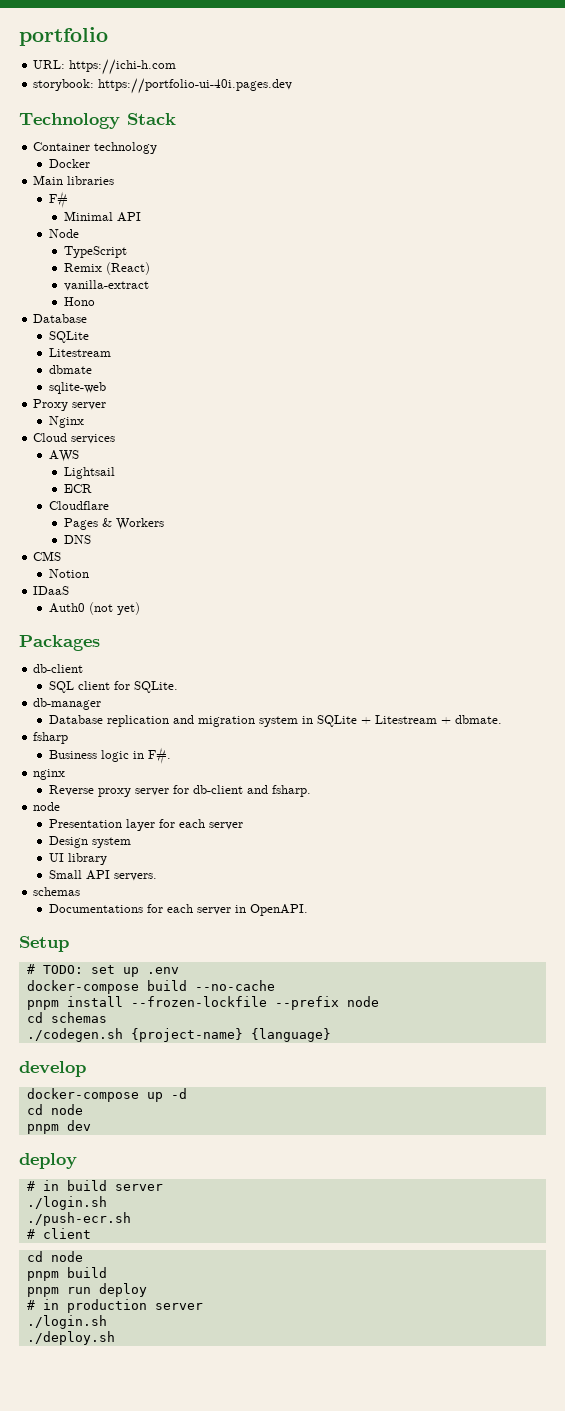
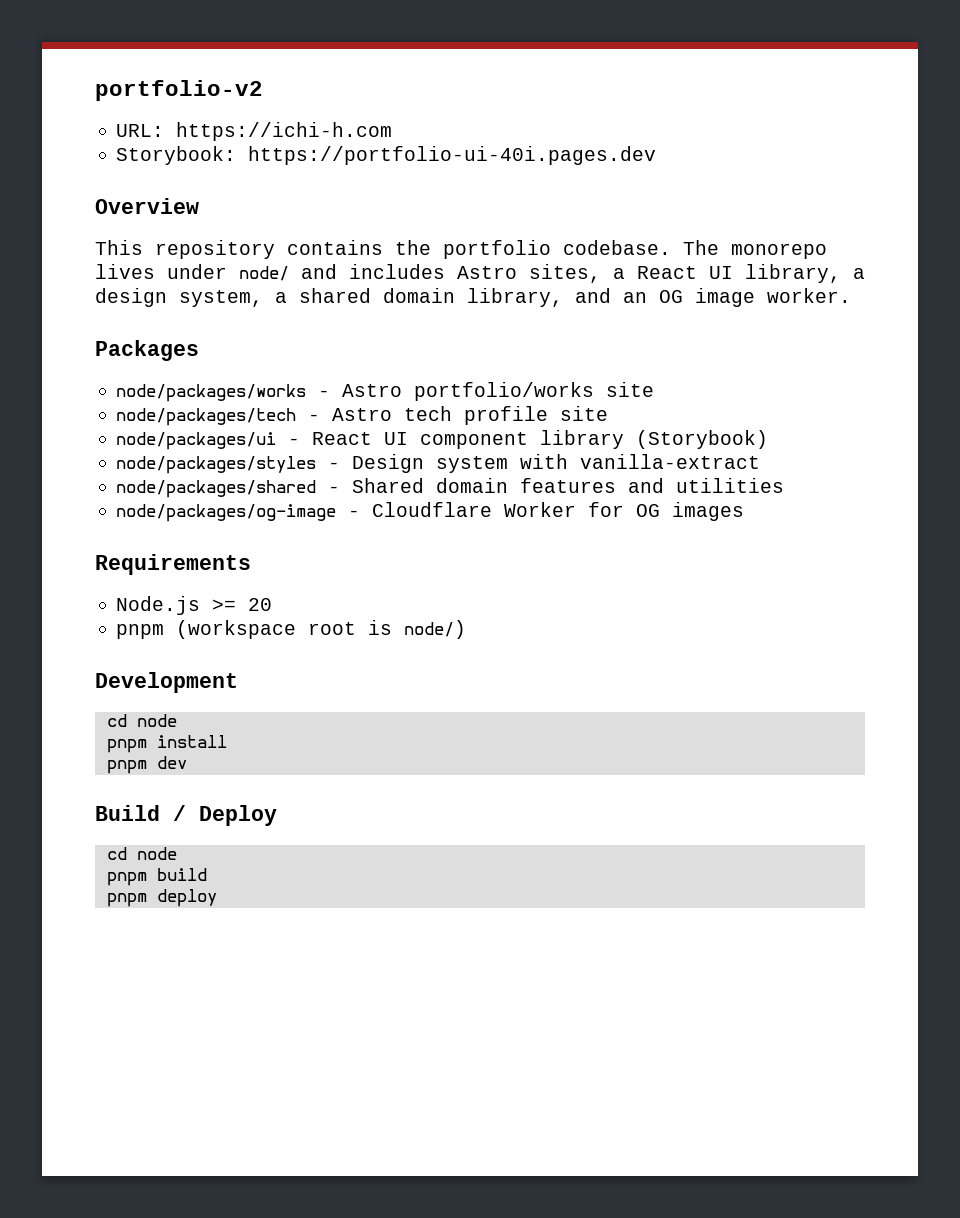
- portfolio
+ portfolio-v2
- storybook: https://portfolio-ui-40i.pages.dev
+ Storybook: https://portfolio-ui-40i.pages.dev
- Technology Stack
- Container technology
- Docker
- Main libraries
- F#
- Minimal API
- Node
- TypeScript
- Remix (React)
- vanilla-extract
- Hono
- Database
- SQLite
- Litestream
- dbmate
- sqlite-web
- Proxy server
- Nginx
- Cloud services
- AWS
- Lightsail
- ECR
- Cloudflare
- Pages & Workers
- DNS
- CMS
- Notion
- IDaaS
- Auth0 (not yet)
+ Overview
+ This repository contains the portfolio codebase. The monorepo lives under node/ and includes Astro sites, a React UI library, a design system, a shared domain library, and an OG image worker.
  Packages
- db-client
- SQL client for SQLite.
- db-manager
- Database replication and migration system in SQLite + Litestream + dbmate.
- fsharp
- Business logic in F#.
- nginx
- Reverse proxy server for db-client and fsharp.
- node
- Presentation layer for each server
- Design system
- UI library
- Small API servers.
- schemas
- Documentations for each server in OpenAPI.
- Setup
- # TODO: set up .env
- docker-compose build --no-cache
- pnpm install --frozen-lockfile --prefix node
- cd schemas
- ./codegen.sh {project-name} {language}
- develop
- docker-compose up -d
+ node/packages/works - Astro portfolio/works site
+ node/packages/tech - Astro tech profile site
+ node/packages/ui - React UI component library (Storybook)
+ node/packages/styles - Design system with vanilla-extract
+ node/packages/shared - Shared domain features and utilities
+ node/packages/og-image - Cloudflare Worker for OG images
+ Requirements
+ Node.js >= 20
+ pnpm (workspace root is node/)
+ Development
  cd node
+ pnpm install
  pnpm dev
- deploy
- # in build server
- ./login.sh
- ./push-ecr.sh
- # client
+ Build / Deploy
- pnpm run deploy
- # in production server
- ./login.sh
- ./deploy.sh
+ pnpm deploy

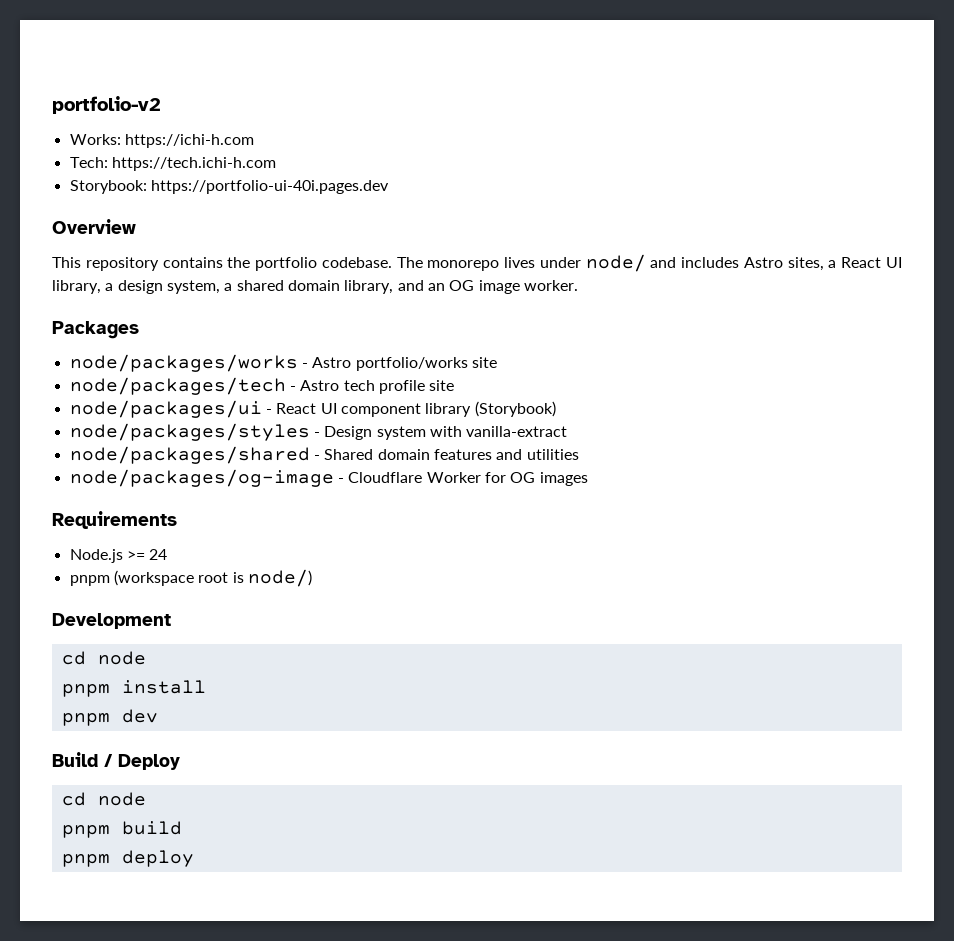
- URL: https://ichi-h.com
+ Works: https://ichi-h.com
+ Tech: https://tech.ichi-h.com
- Node.js >= 20
+ Node.js >= 24

